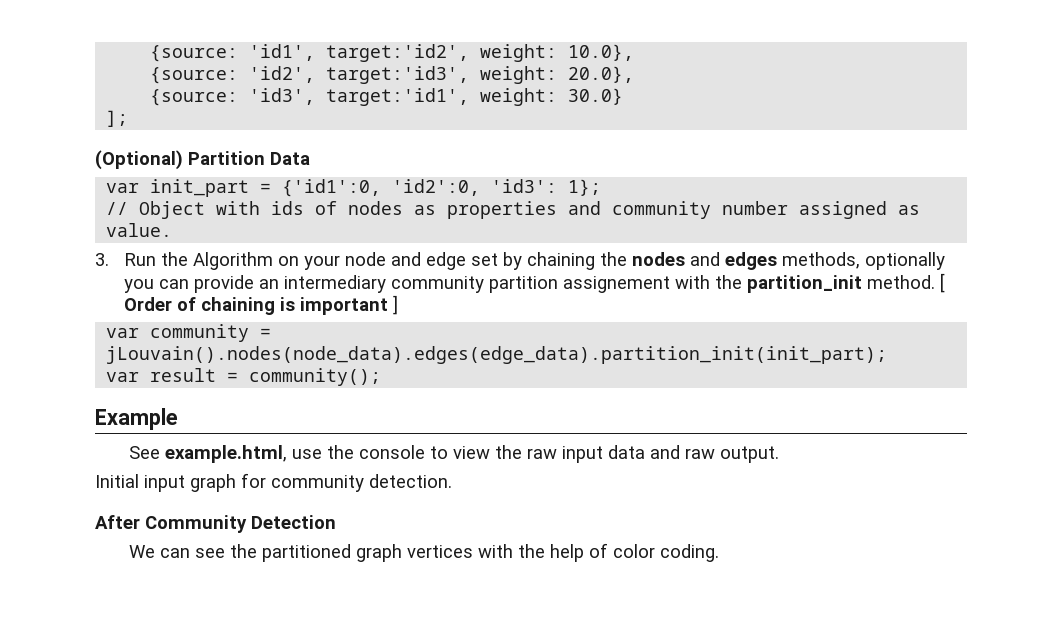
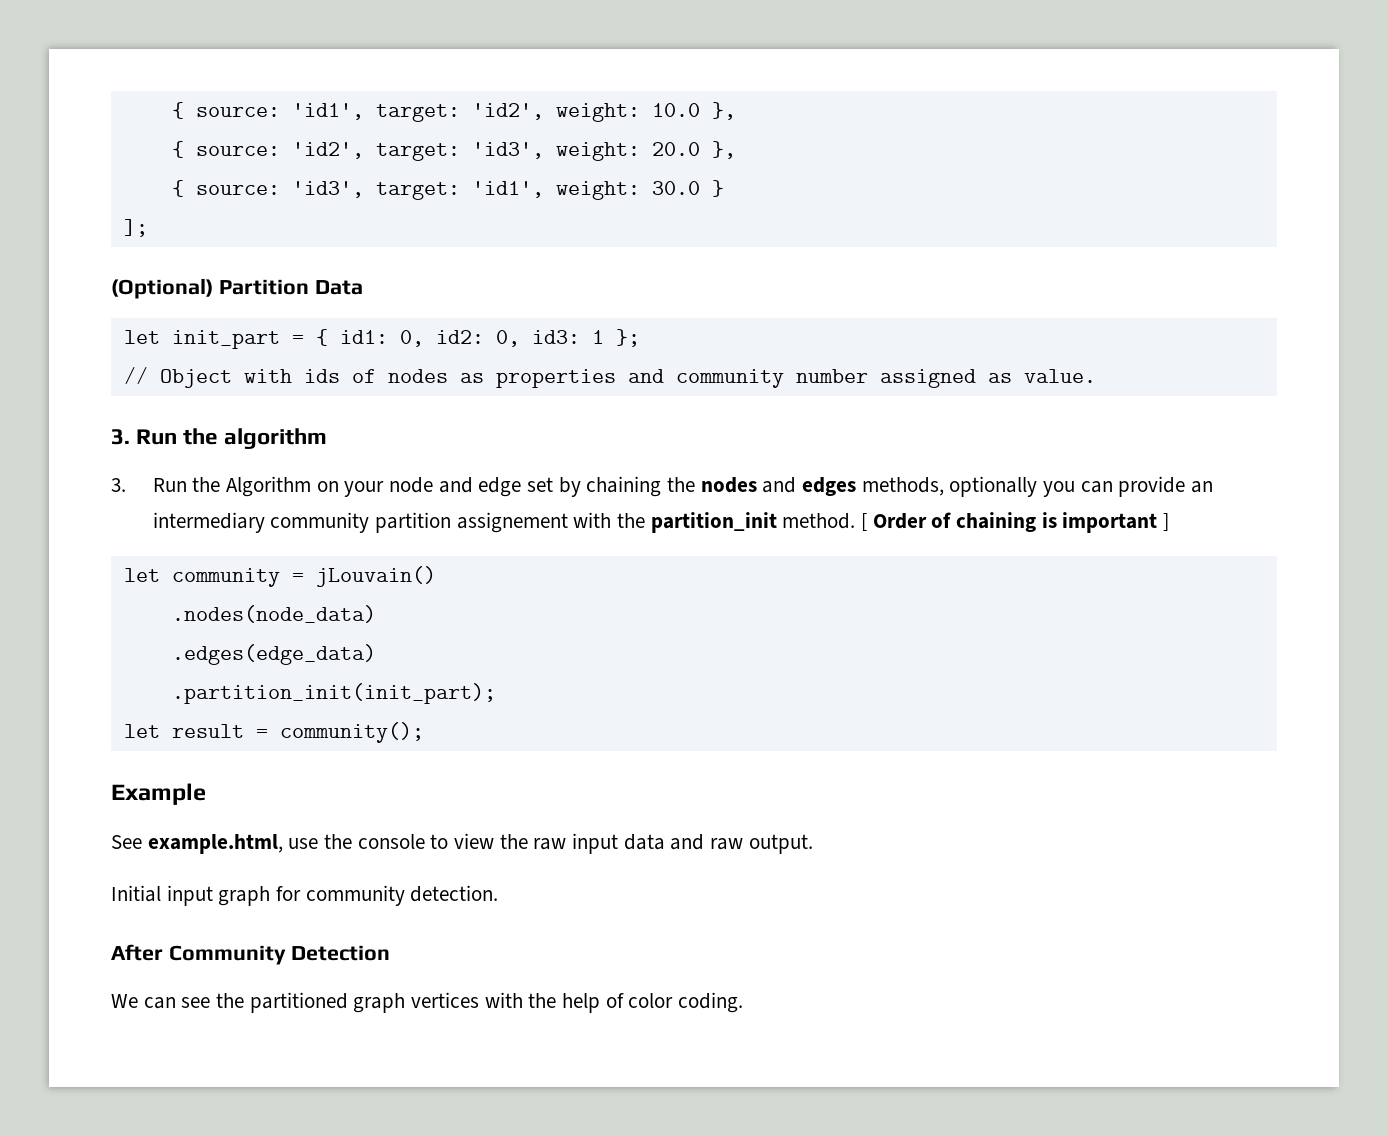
- {source: 'id1', target:'id2', weight: 10.0},
- {source: 'id2', target:'id3', weight: 20.0},
- {source: 'id3', target:'id1', weight: 30.0}
+ { source: 'id1', target: 'id2', weight: 10.0 },
+ { source: 'id2', target: 'id3', weight: 20.0 },
+ { source: 'id3', target: 'id1', weight: 30.0 }
- var init_part = {'id1':0, 'id2':0, 'id3': 1};
+ let init_part = { id1: 0, id2: 0, id3: 1 };
+ 3. Run the algorithm
- var community = jLouvain().nodes(node_data).edges(edge_data).partition_init(init_part);
- var result = community();
+ let community = jLouvain()
+ .nodes(node_data)
+ .edges(edge_data)
+ .partition_init(init_part);
+ let result = community();

